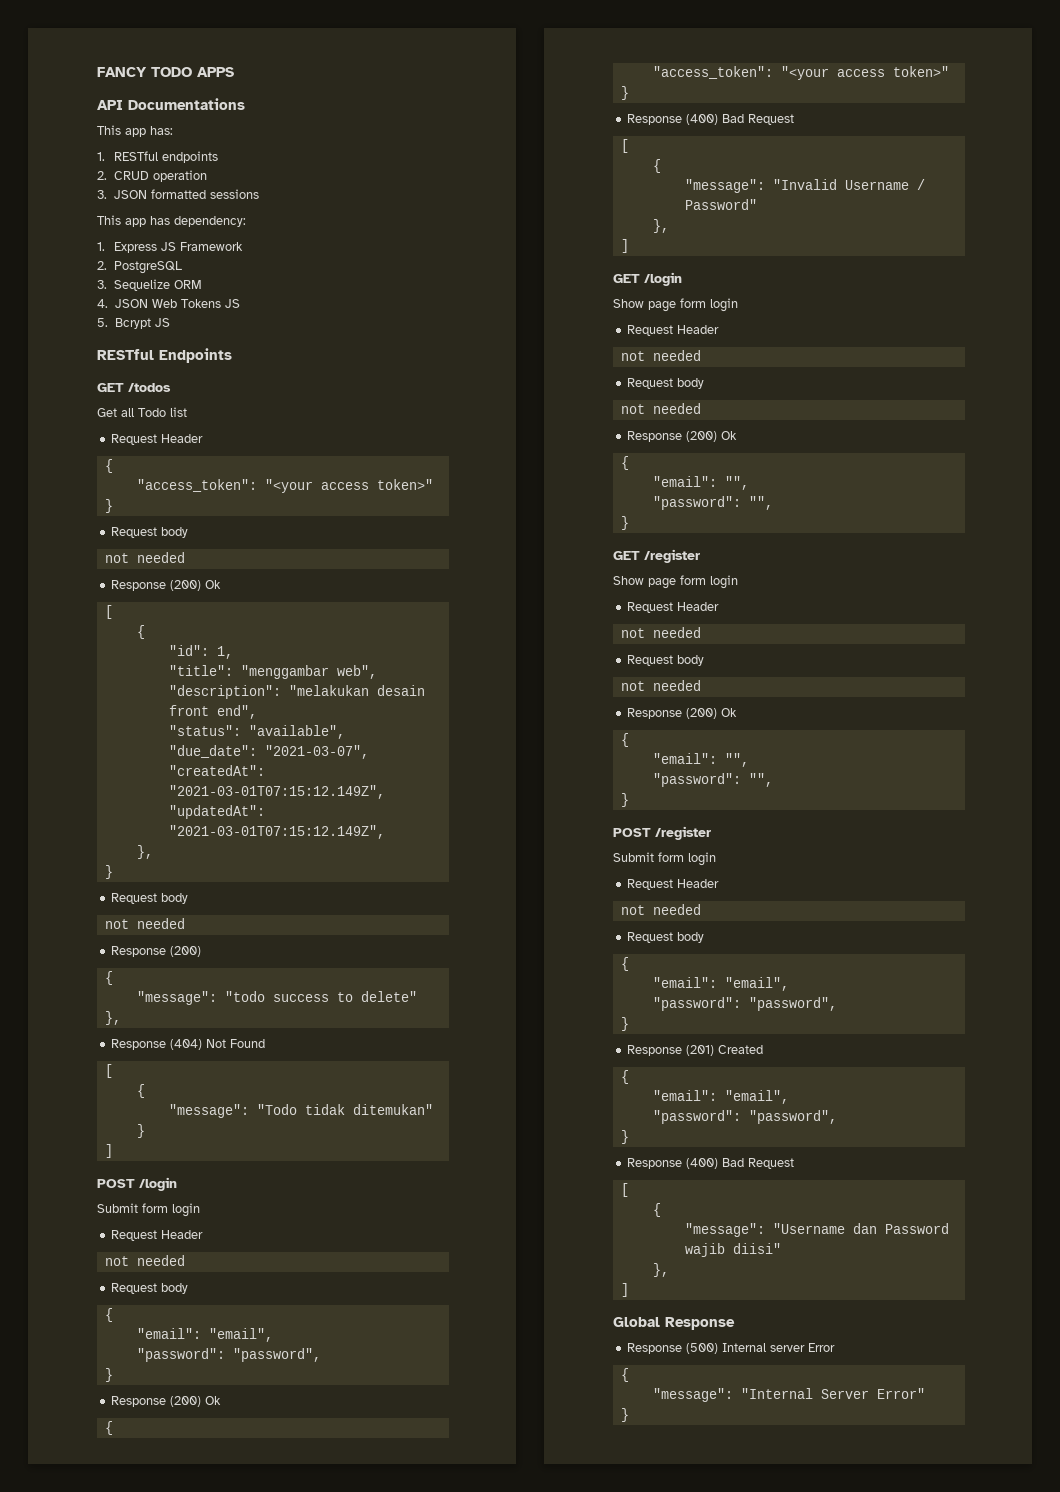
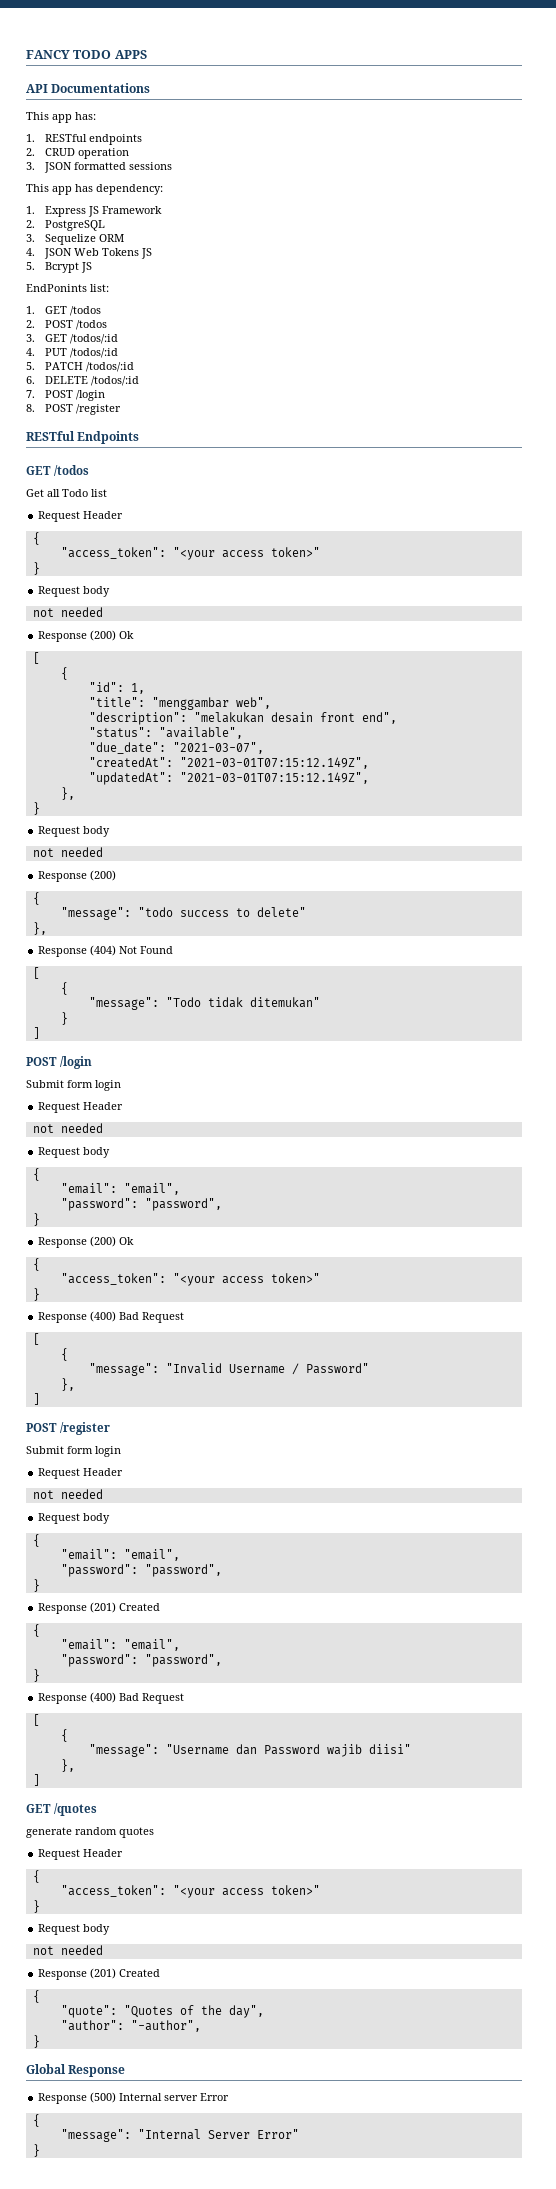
+ EndPonints list:
+ 1. GET /todos
+ 2. POST /todos
+ 3. GET /todos/:id
+ 4. PUT /todos/:id
+ 5. PATCH /todos/:id
+ 6. DELETE /todos/:id
+ 7. POST /login
+ 8. POST /register
- GET /login
- Show page form login
- Request Header
- not needed
- Request body
- not needed
- Response (200) Ok
- {
- "email": "",
- "password": "",
- }
- GET /register
- Show page form login
- Request Header
- not needed
- Request body
- not needed
- Response (200) Ok
- {
- "email": "",
- "password": "",
- }
+ GET /quotes
+ generate random quotes
+ Request Header
+ {
+ "access_token": "<your access token>"
+ }
+ Request body
+ not needed
+ Response (201) Created
+ {
+ "quote": "Quotes of the day",
+ "author": "-author",
+ }

